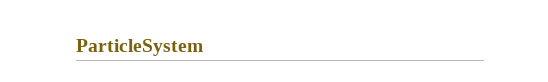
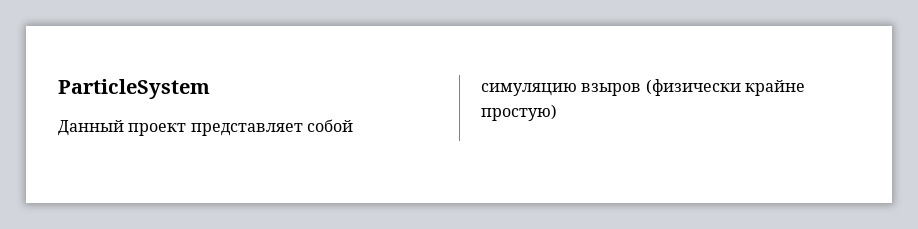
+ Данный проект представляет собой симуляцию взыров (физически крайне простую)

